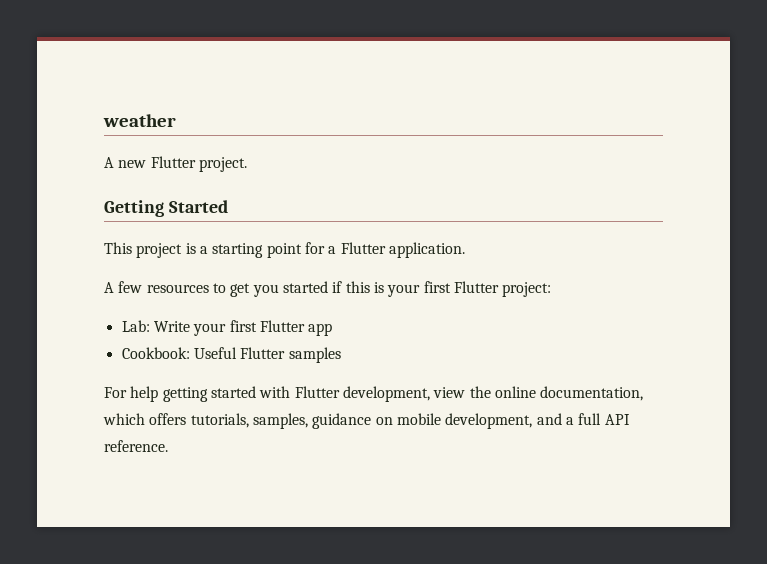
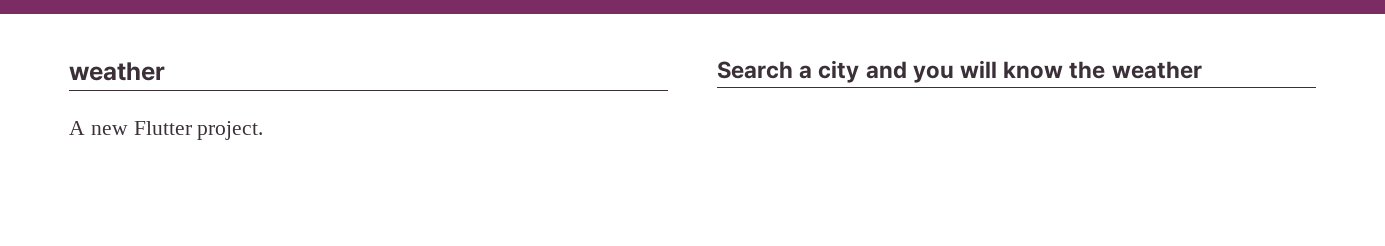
- Getting Started
- This project is a starting point for a Flutter application.
- A few resources to get you started if this is your first Flutter project:
- Lab: Write your first Flutter app
- Cookbook: Useful Flutter samples
- For help getting started with Flutter development, view the online documentation, which offers tutorials, samples, guidance on mobile development, and a full API reference.
+ Search a city and you will know the weather

